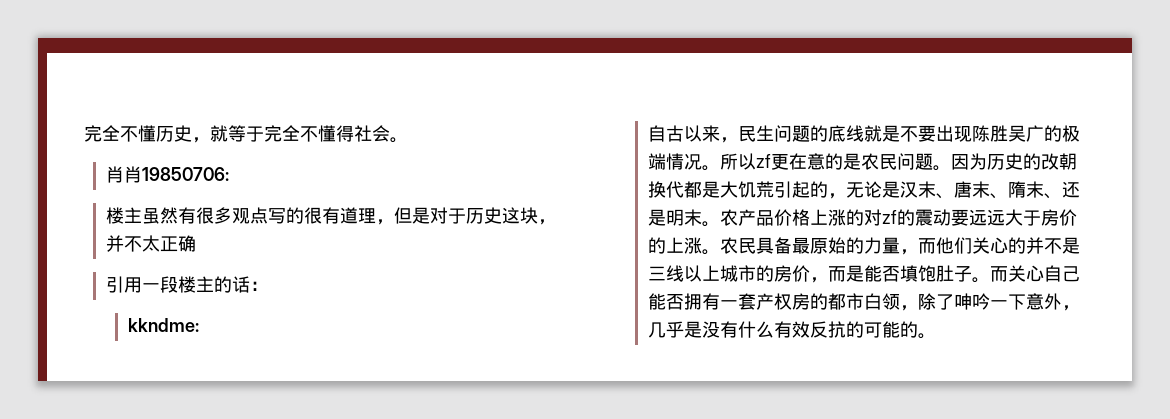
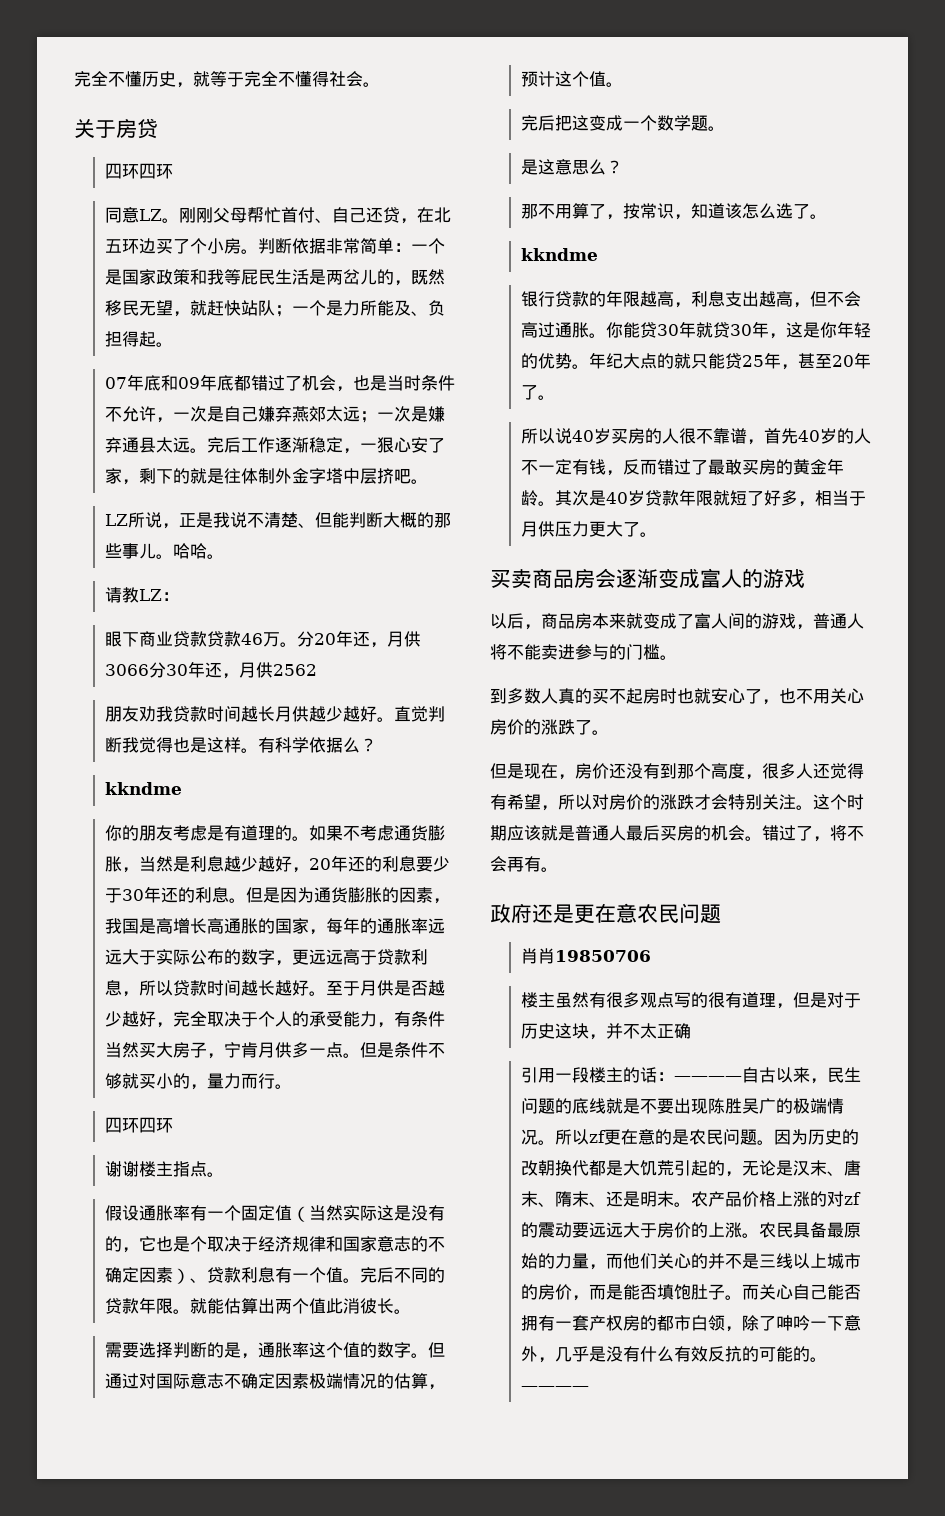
+ 关于房贷
+ 四环四环
+ 同意LZ。刚刚父母帮忙首付、自己还贷，在北五环边买了个小房。判断依据非常简单：一个是国家政策和我等屁民生活是两岔儿的，既然移民无望，就赶快站队；一个是力所能及、负担得起。
+ 07年底和09年底都错过了机会，也是当时条件不允许，一次是自己嫌弃燕郊太远；一次是嫌弃通县太远。完后工作逐渐稳定，一狠心安了家，剩下的就是往体制外金字塔中层挤吧。
+ LZ所说，正是我说不清楚、但能判断大概的那些事儿。哈哈。
+ 请教LZ：
+ 眼下商业贷款贷款46万。分20年还，月供3066分30年还，月供2562
+ 朋友劝我贷款时间越长月供越少越好。直觉判断我觉得也是这样。有科学依据么？
+ kkndme
+ 你的朋友考虑是有道理的。如果不考虑通货膨胀，当然是利息越少越好，20年还的利息要少于30年还的利息。但是因为通货膨胀的因素，我国是高增长高通胀的国家，每年的通胀率远远大于实际公布的数字，更远远高于贷款利息，所以贷款时间越长越好。至于月供是否越少越好，完全取决于个人的承受能力，有条件当然买大房子，宁肯月供多一点。但是条件不够就买小的，量力而行。
+ 四环四环
+ 谢谢楼主指点。
+ 假设通胀率有一个固定值（当然实际这是没有的，它也是个取决于经济规律和国家意志的不确定因素）、贷款利息有一个值。完后不同的贷款年限。就能估算出两个值此消彼长。
+ 需要选择判断的是，通胀率这个值的数字。但通过对国际意志不确定因素极端情况的估算，预计这个值。
+ 完后把这变成一个数学题。
+ 是这意思么？
+ 那不用算了，按常识，知道该怎么选了。
+ kkndme
+ 银行贷款的年限越高，利息支出越高，但不会高过通胀。你能贷30年就贷30年，这是你年轻的优势。年纪大点的就只能贷25年，甚至20年了。
+ 所以说40岁买房的人很不靠谱，首先40岁的人不一定有钱，反而错过了最敢买房的黄金年龄。其次是40岁贷款年限就短了好多，相当于月供压力更大了。
+ 买卖商品房会逐渐变成富人的游戏
+ 以后，商品房本来就变成了富人间的游戏，普通人将不能卖进参与的门槛。
+ 到多数人真的买不起房时也就安心了，也不用关心房价的涨跌了。
+ 但是现在，房价还没有到那个高度，很多人还觉得有希望，所以对房价的涨跌才会特别关注。这个时期应该就是普通人最后买房的机会。错过了，将不会再有。
+ 政府还是更在意农民问题
- 肖肖19850706:
+ 肖肖19850706
- 引用一段楼主的话：
- kkndme:
- 自古以来，民生问题的底线就是不要出现陈胜吴广的极端情况。
+ 引用一段楼主的话：————自古以来，民生问题的底线就是不要出现陈胜吴广的极端情况。
- 而关心自己能否拥有一套产权房的都市白领，除了呻吟一下意外，几乎是没有什么有效反抗的可能的。
+ 而关心自己能否拥有一套产权房的都市白领，除了呻吟一下意外，几乎是没有什么有效反抗的可能的。————

